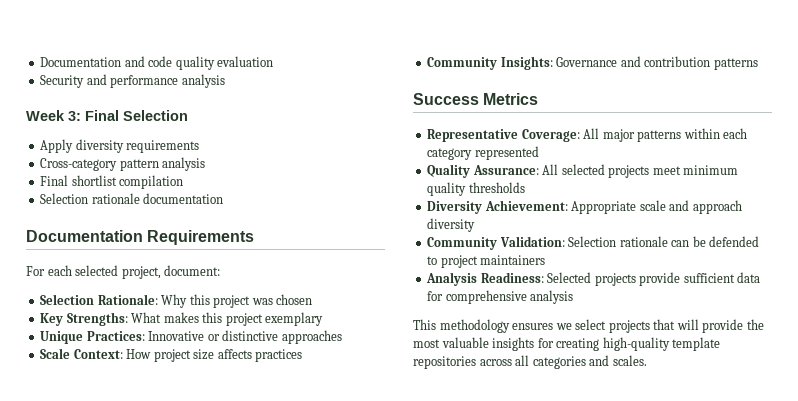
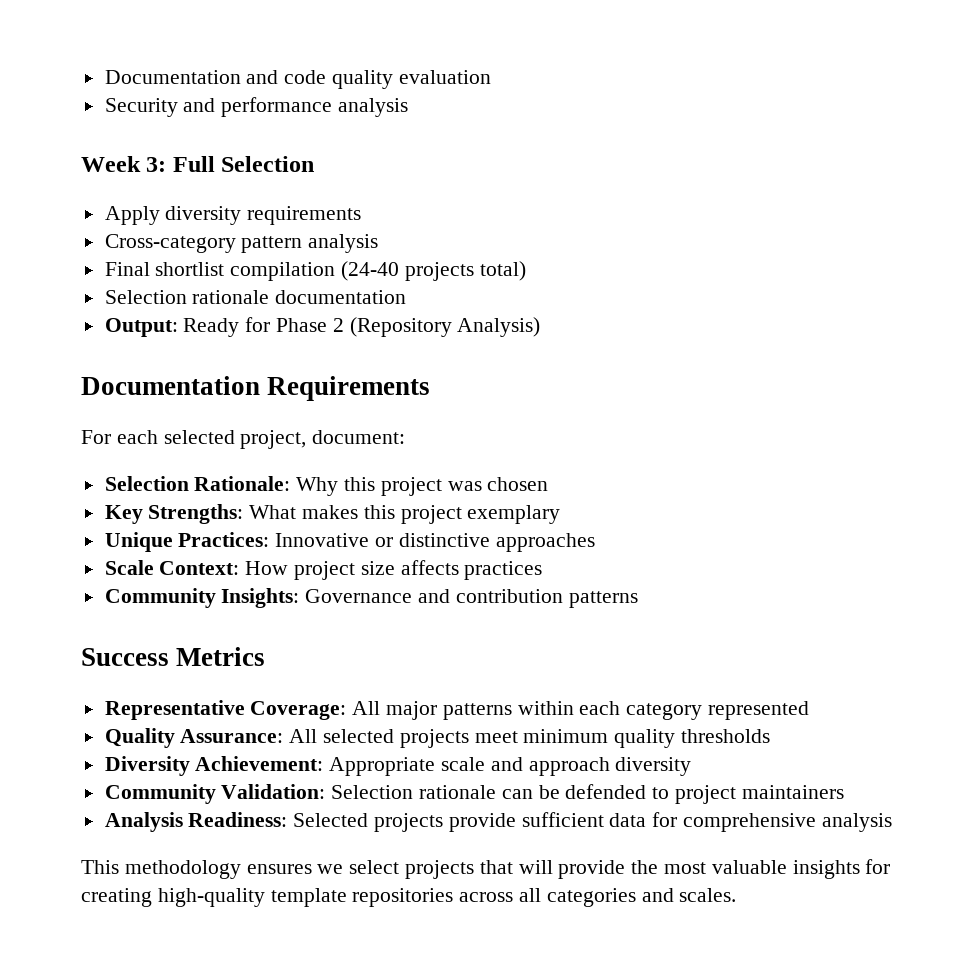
- Week 3: Final Selection
+ Week 3: Full Selection
- Final shortlist compilation
+ Final shortlist compilation (24-40 projects total)
+ Output: Ready for Phase 2 (Repository Analysis)

